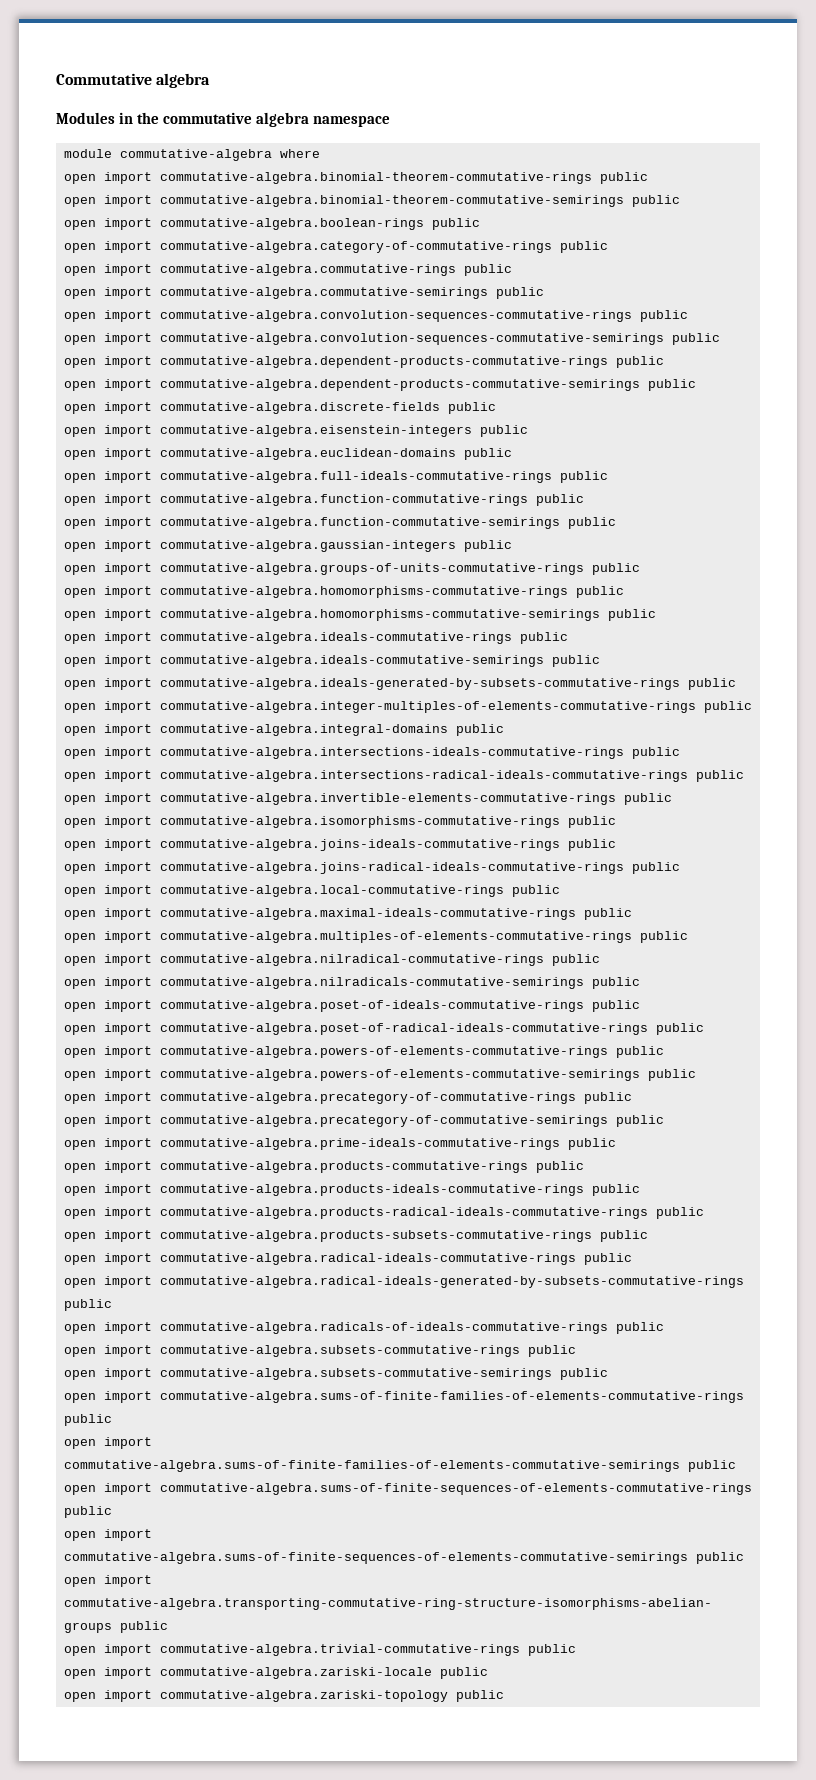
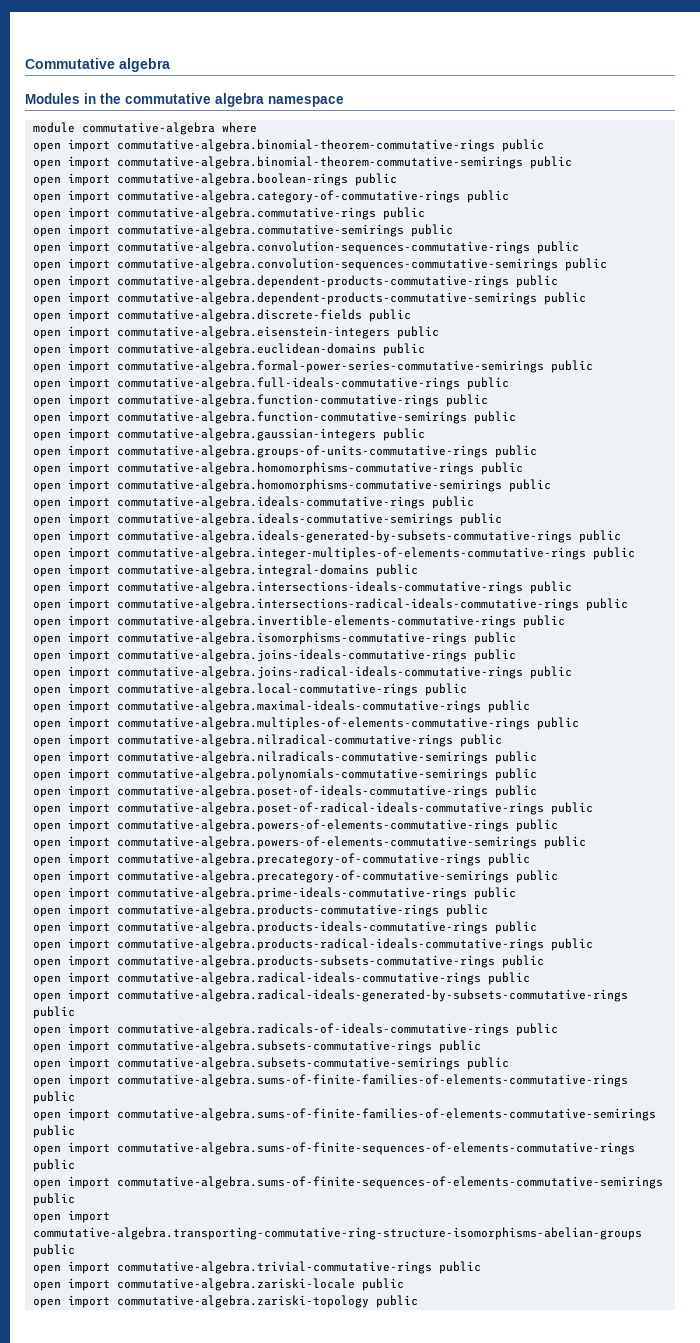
+ open import commutative-algebra.formal-power-series-commutative-semirings public
+ open import commutative-algebra.polynomials-commutative-semirings public

